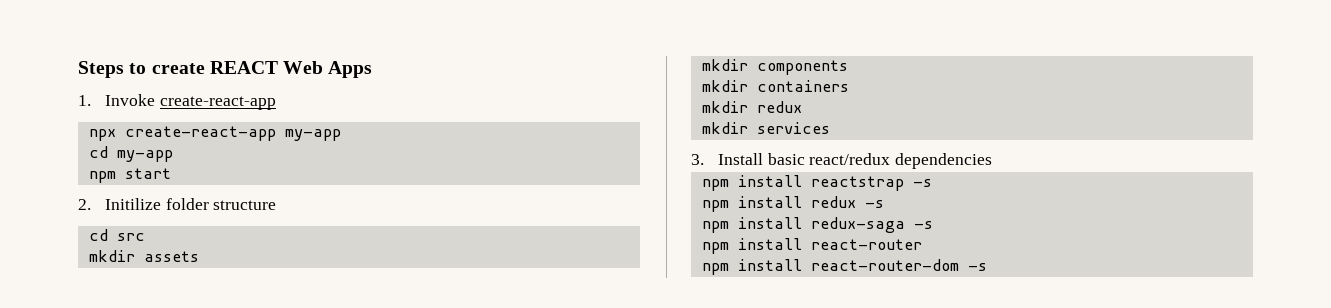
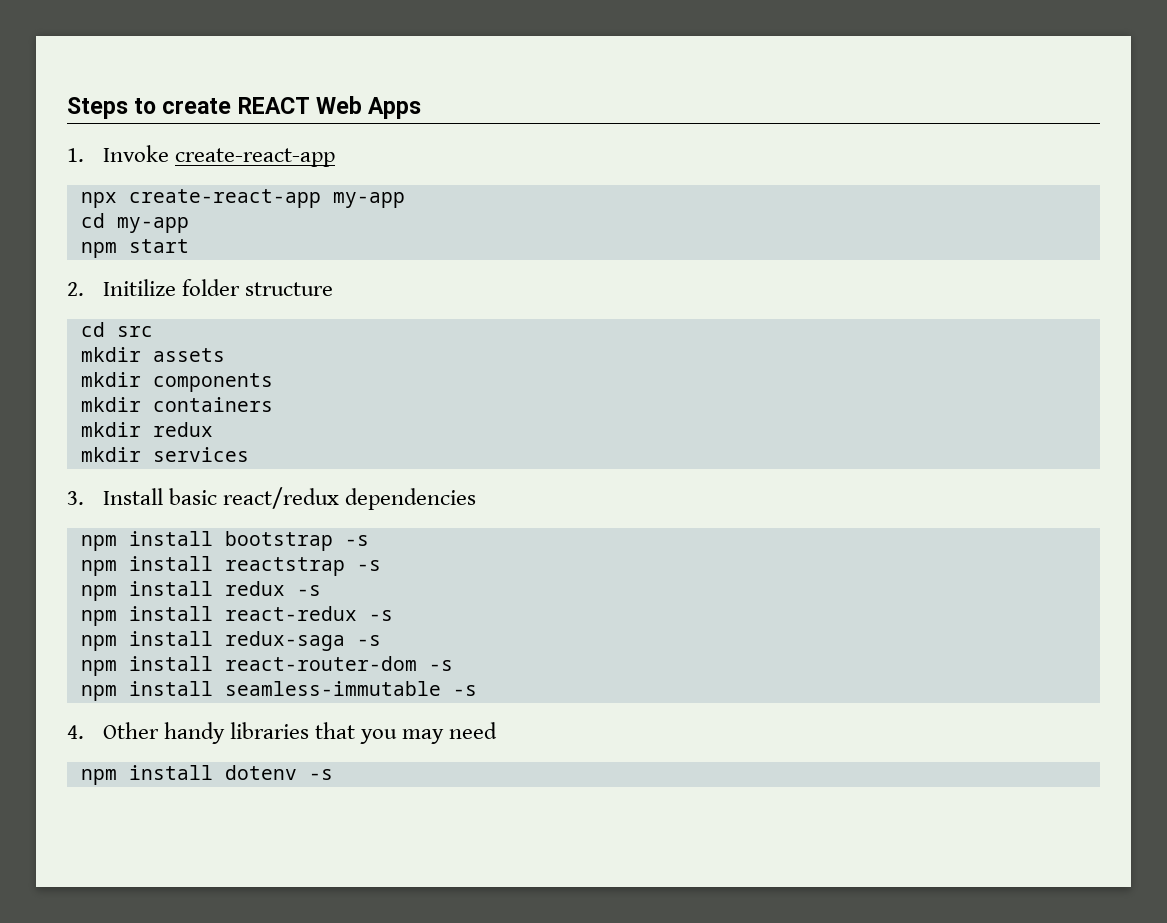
+ npm install bootstrap -s
+ npm install react-redux -s
- npm install react-router
  npm install react-router-dom -s
+ npm install seamless-immutable -s
+ 4. Other handy libraries that you may need
+ npm install dotenv -s

